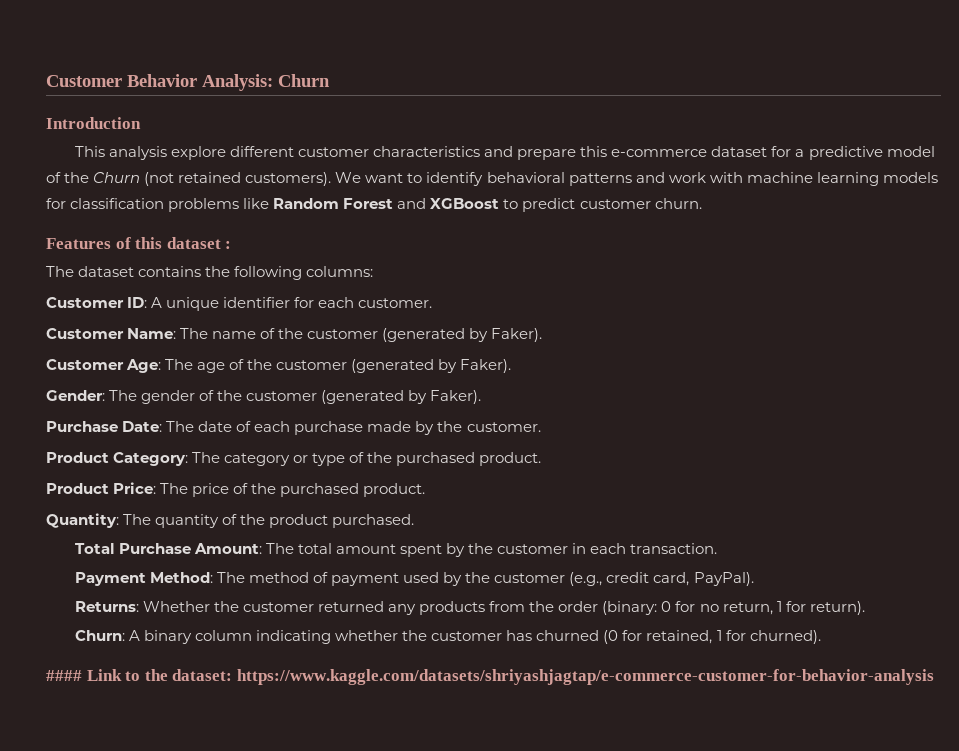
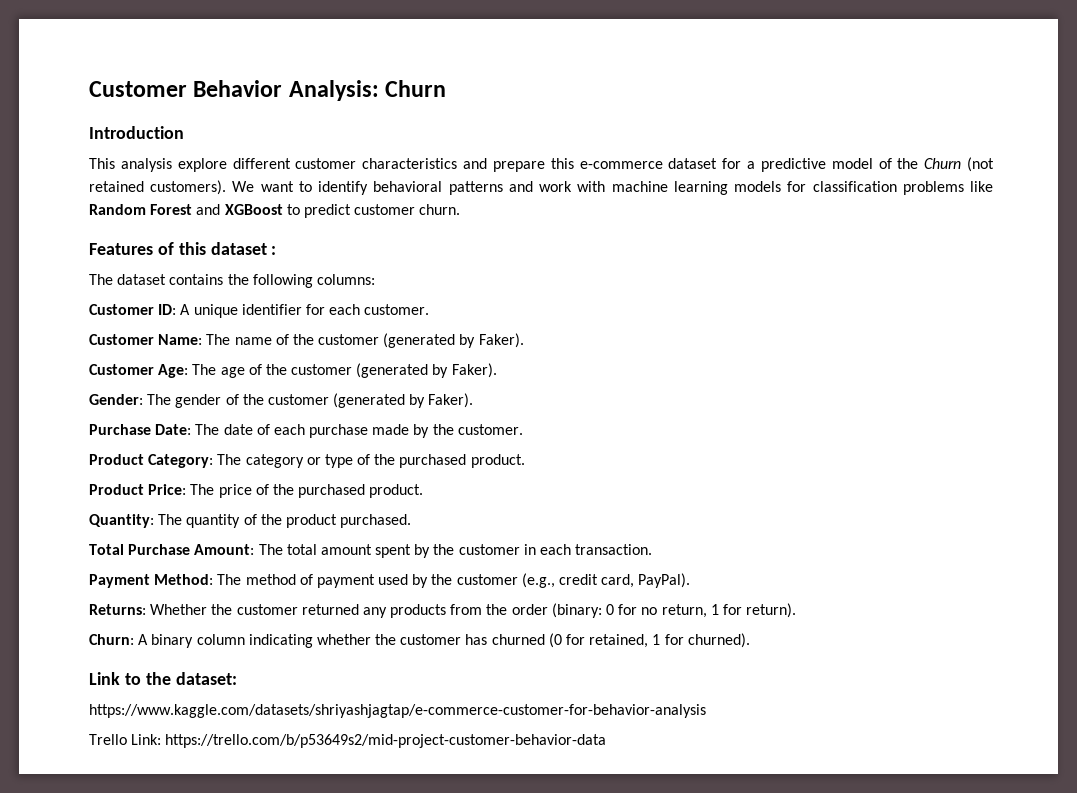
- #### Link to the dataset: https://www.kaggle.com/datasets/shriyashjagtap/e-commerce-customer-for-behavior-analysis
+ Link to the dataset:
+ https://www.kaggle.com/datasets/shriyashjagtap/e-commerce-customer-for-behavior-analysis
+ Trello Link: https://trello.com/b/p53649s2/mid-project-customer-behavior-data

